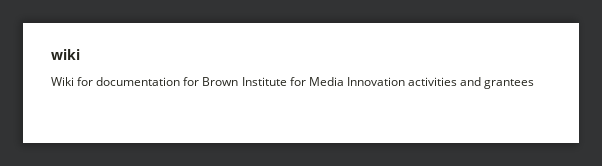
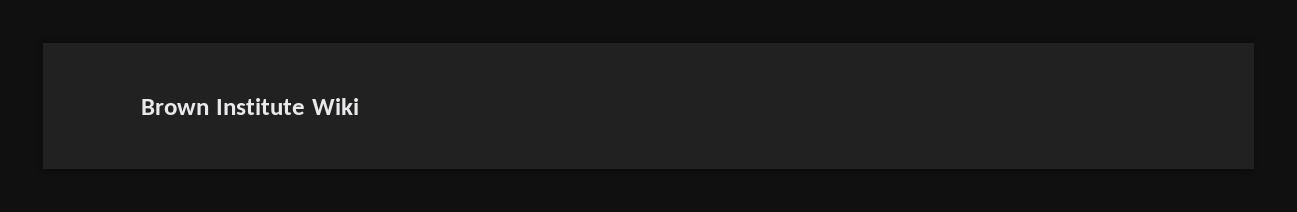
- wiki
- Wiki for documentation for Brown Institute for Media Innovation activities and grantees
+ Brown Institute Wiki

